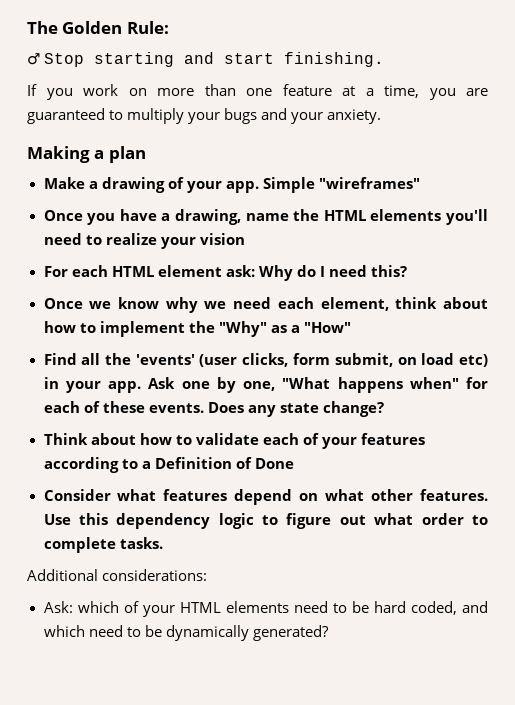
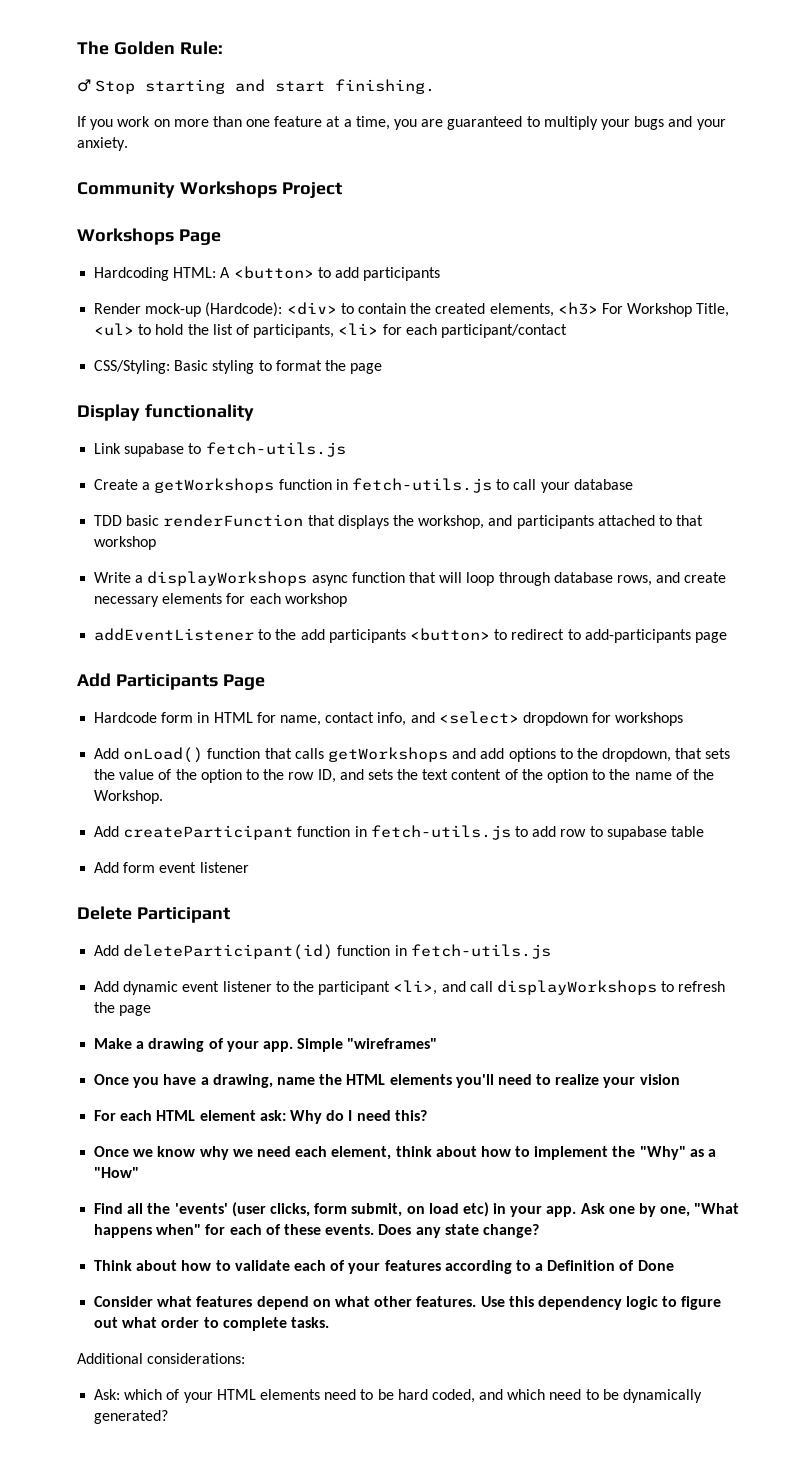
- Making a plan
+ Community Workshops Project
+ Workshops Page
+ Hardcoding HTML: A <button> to add participants
+ Render mock-up (Hardcode): <div> to contain the created elements, <h3> For Workshop Title, <ul> to hold the list of participants, <li> for each participant/contact
+ CSS/Styling: Basic styling to format the page
+ Display functionality
+ Link supabase to fetch-utils.js
+ Create a getWorkshops function in fetch-utils.js to call your database
+ TDD basic renderFunction that displays the workshop, and participants attached to that workshop
+ Write a displayWorkshops async function that will loop through database rows, and create necessary elements for each workshop
+ addEventListener to the add participants <button> to redirect to add-participants page
+ Add Participants Page
+ Hardcode form in HTML for name, contact info, and <select> dropdown for workshops
+ Add onLoad() function that calls getWorkshops and add options to the dropdown, that sets the value of the option to the row ID, and sets the text content of the option to the name of the Workshop.
+ Add createParticipant function in fetch-utils.js to add row to supabase table
+ Add form event listener
+ Delete Participant
+ Add deleteParticipant(id) function in fetch-utils.js
+ Add dynamic event listener to the participant <li>, and call displayWorkshops to refresh the page

